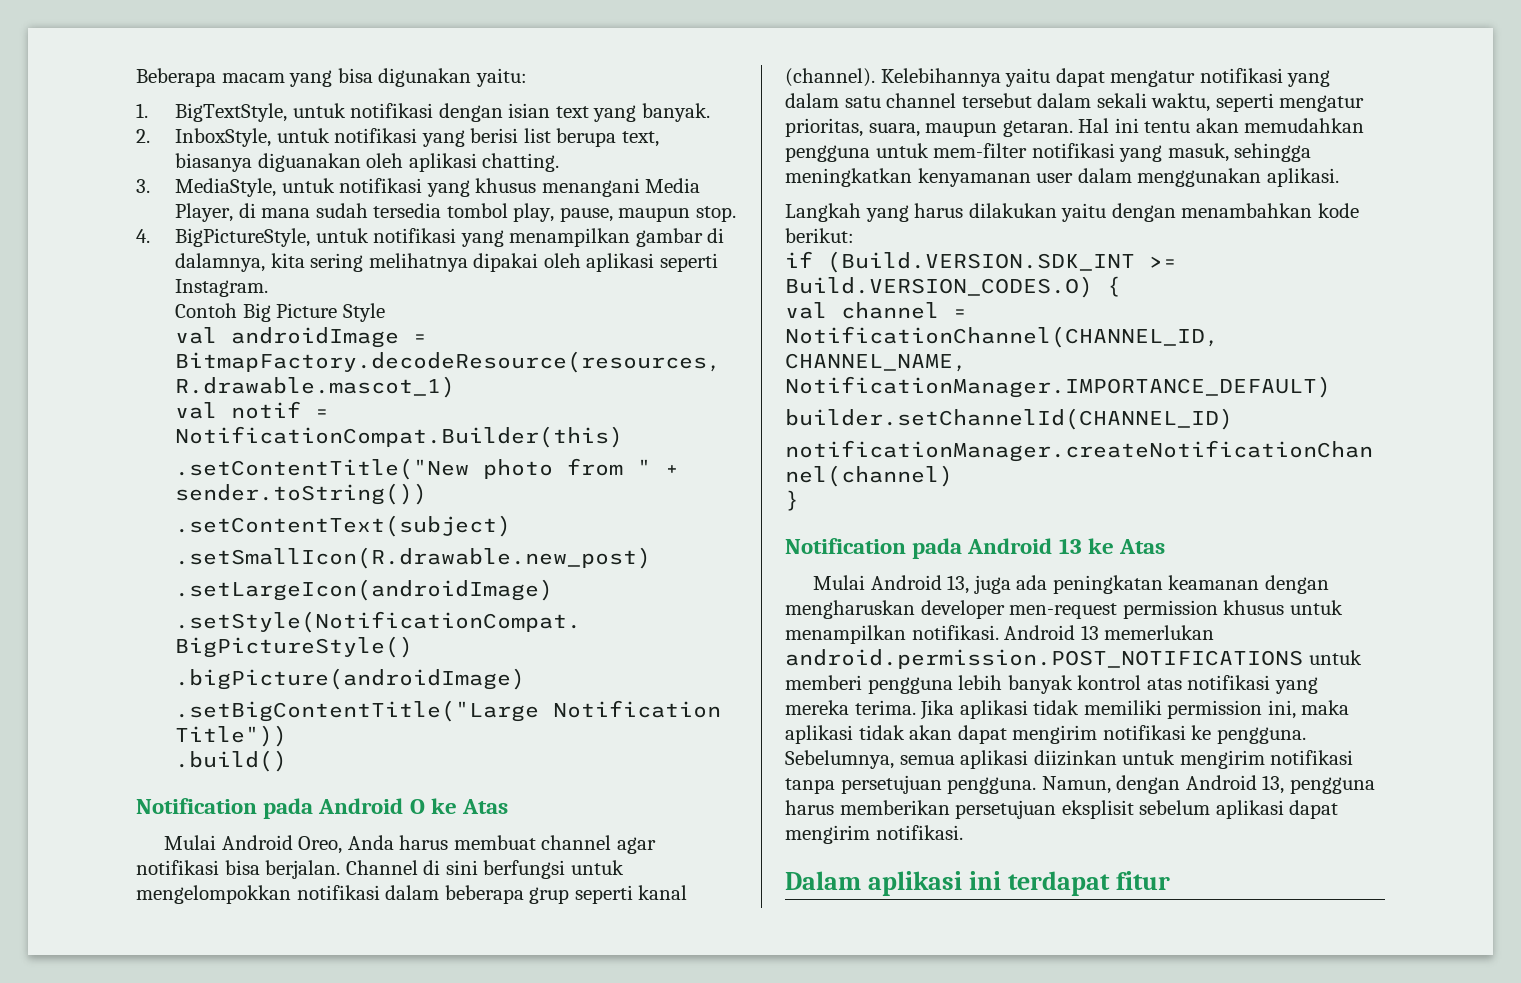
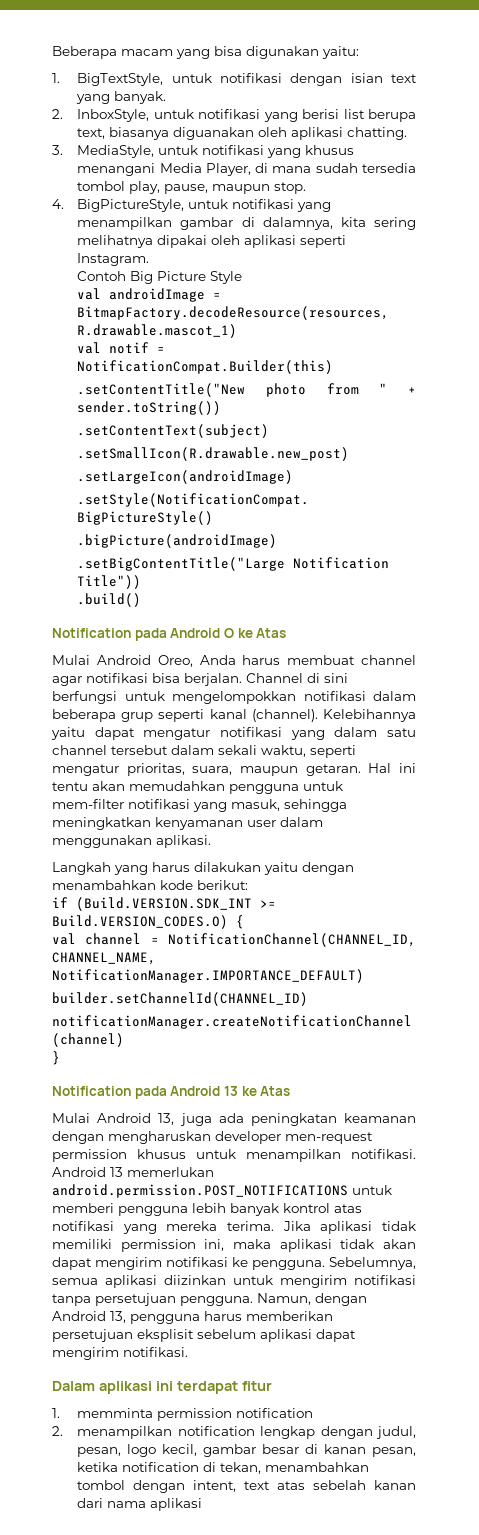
+ 1. memminta permission notification
+ 2. menampilkan notification lengkap dengan judul, pesan, logo kecil, gambar besar di kanan pesan, ketika notification di tekan, menambahkan tombol dengan intent, text atas sebelah kanan dari nama aplikasi

